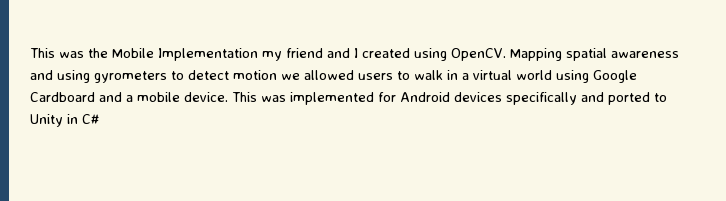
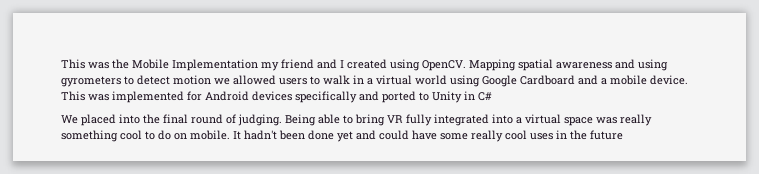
+ We placed into the final round of judging. Being able to bring VR fully integrated into a virtual space was really something cool to do on mobile. It hadn't been done yet and could have some really cool uses in the future

